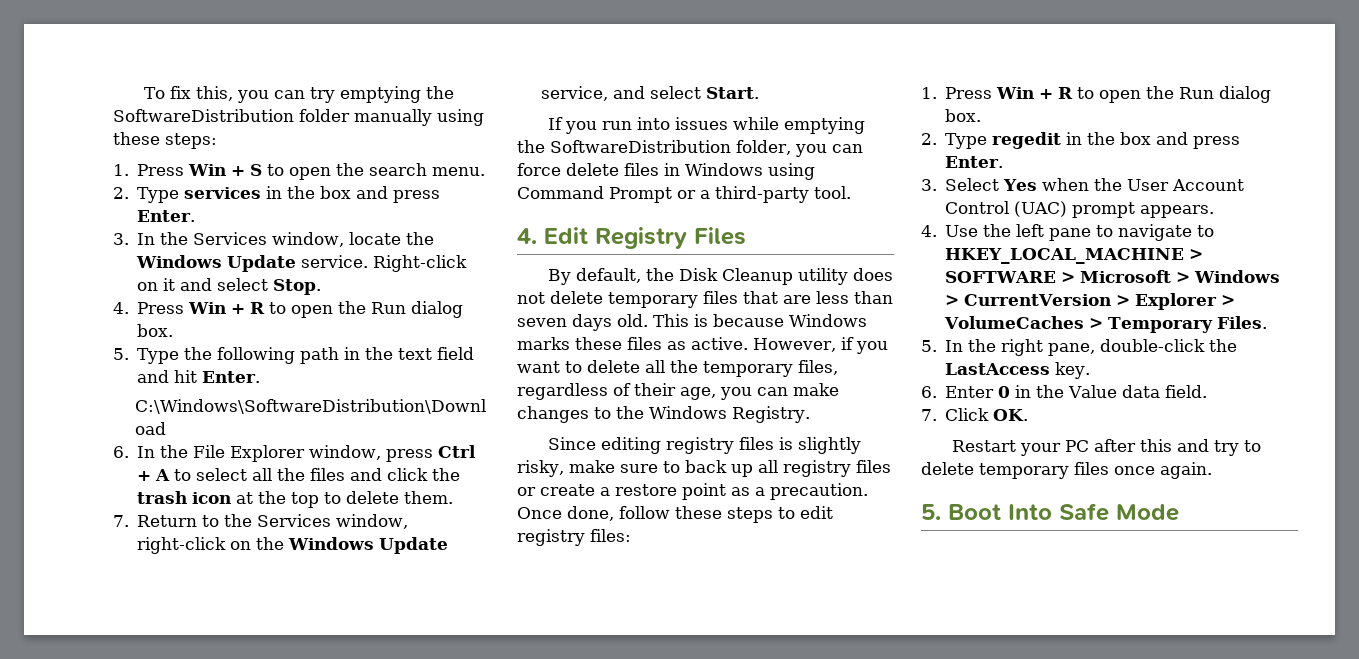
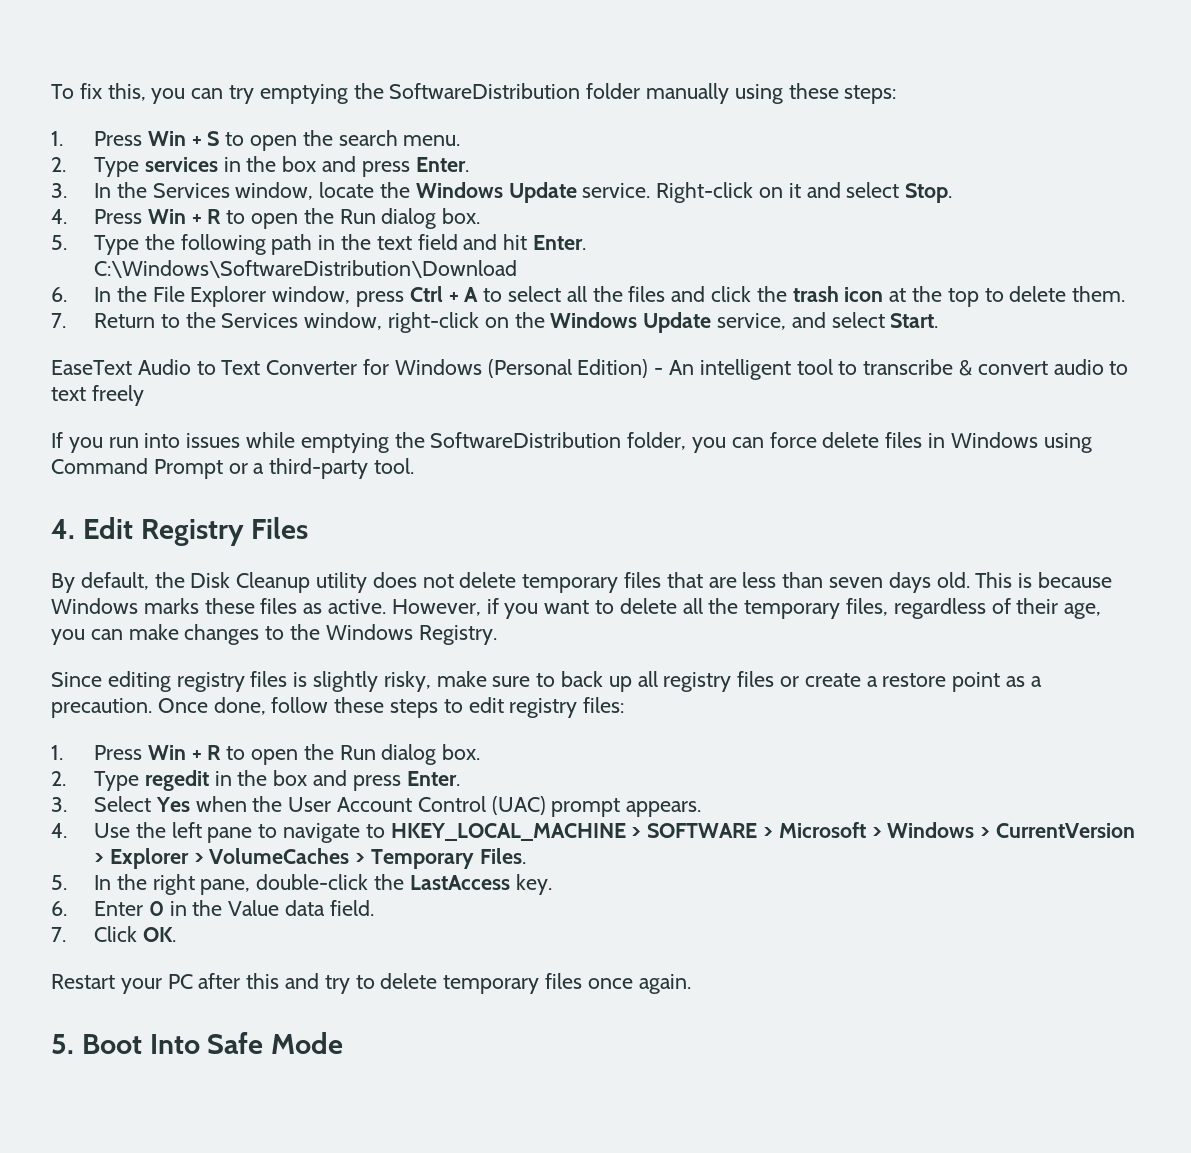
+ EaseText Audio to Text Converter for Windows (Personal Edition) - An intelligent tool to transcribe & convert audio to text freely

